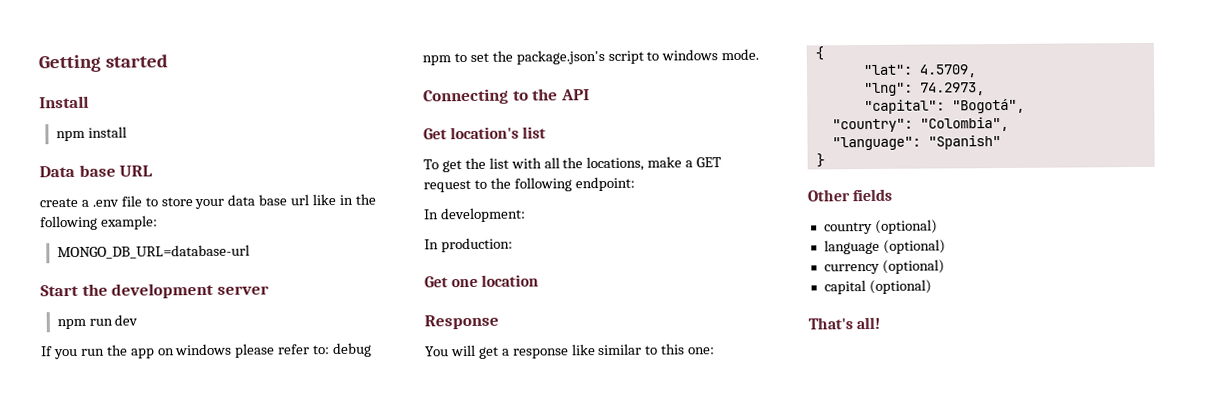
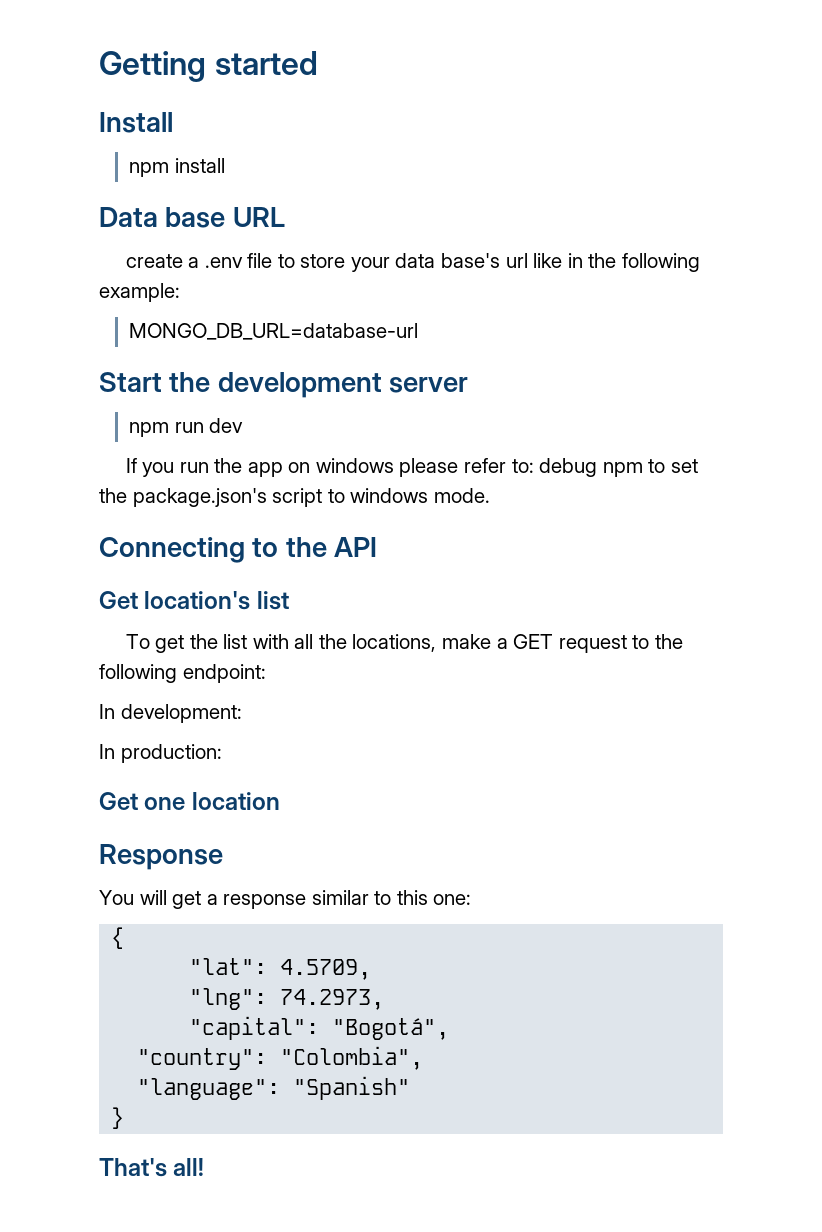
- create a .env file to store your data base url like in the following example:
+ create a .env file to store your data base's url like in the following example:
- You will get a response like similar to this one:
+ You will get a response similar to this one:
- Other fields
- country (optional)
- language (optional)
- currency (optional)
- capital (optional)

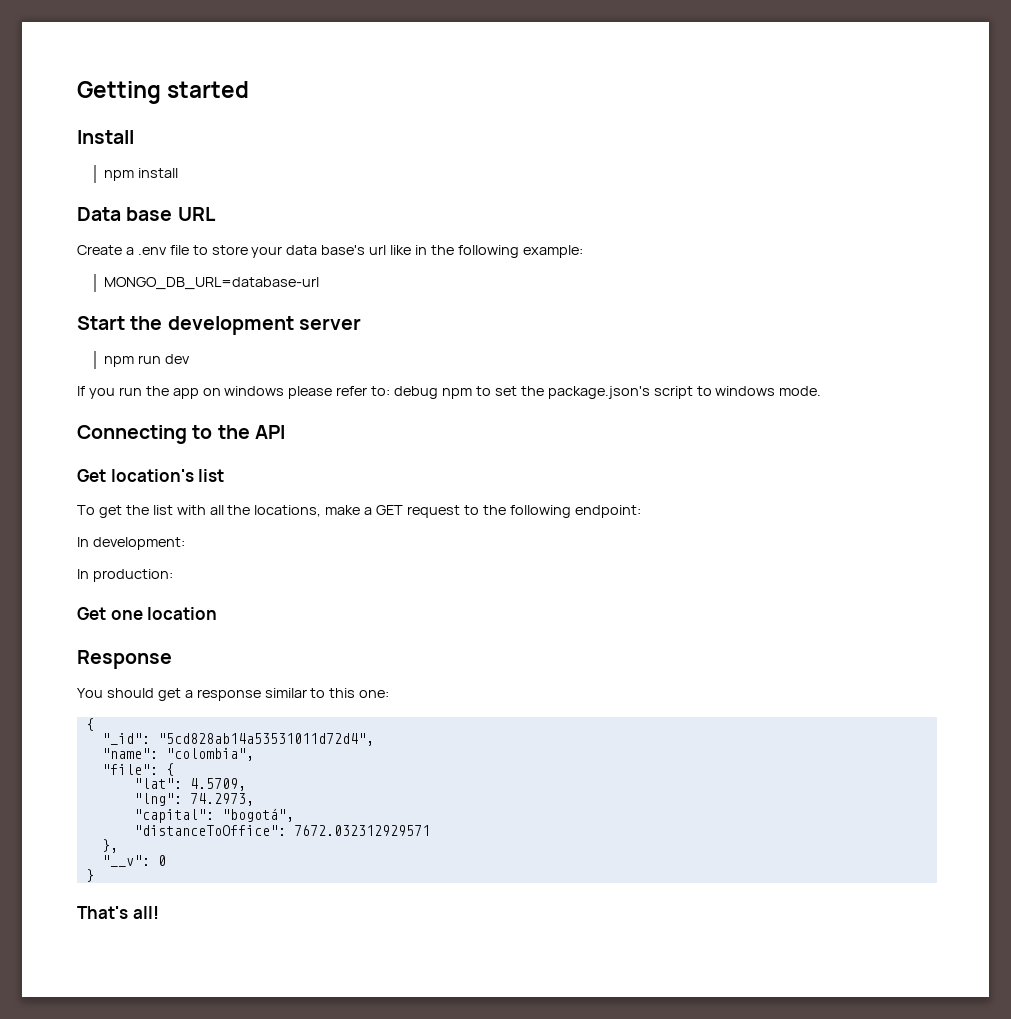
- create a .env file to store your data base's url like in the following example:
+ Create a .env file to store your data base's url like in the following example:
- You will get a response similar to this one:
+ You should get a response similar to this one:
+ "_id": "5cd828ab14a53531011d72d4",
+ "name": "colombia",
+ "file": {
- "capital": "Bogotá",
- "country": "Colombia",
- "language": "Spanish"
+ "capital": "bogotá",
+ "distanceToOffice": 7672.032312929571
+ },
+ "__v": 0

